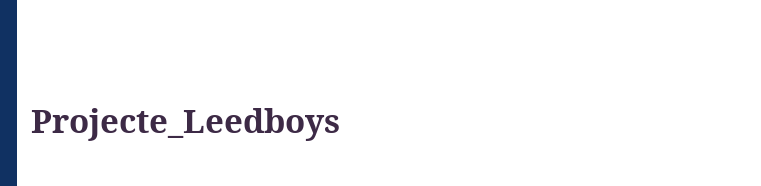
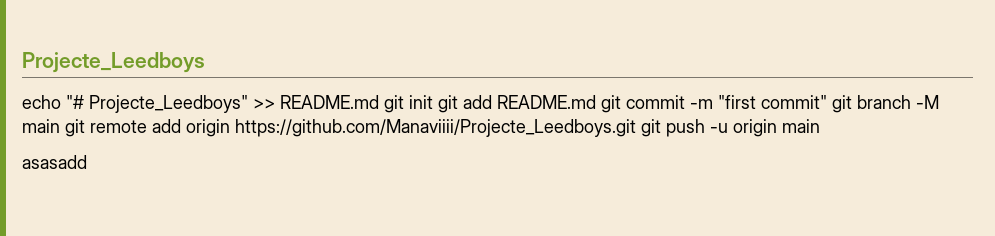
+ echo "# Projecte_Leedboys" >> README.md git init git add README.md git commit -m "first commit" git branch -M main git remote add origin https://github.com/Manaviiii/Projecte_Leedboys.git git push -u origin main
+ asasadd

